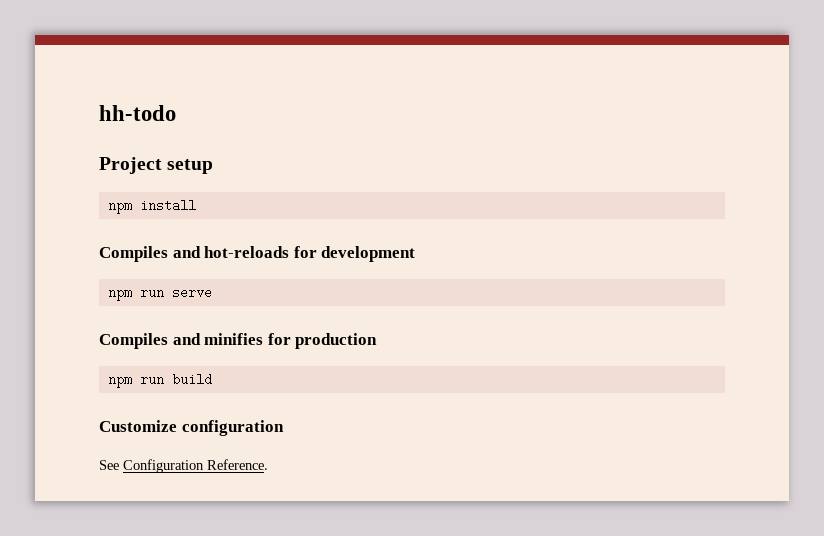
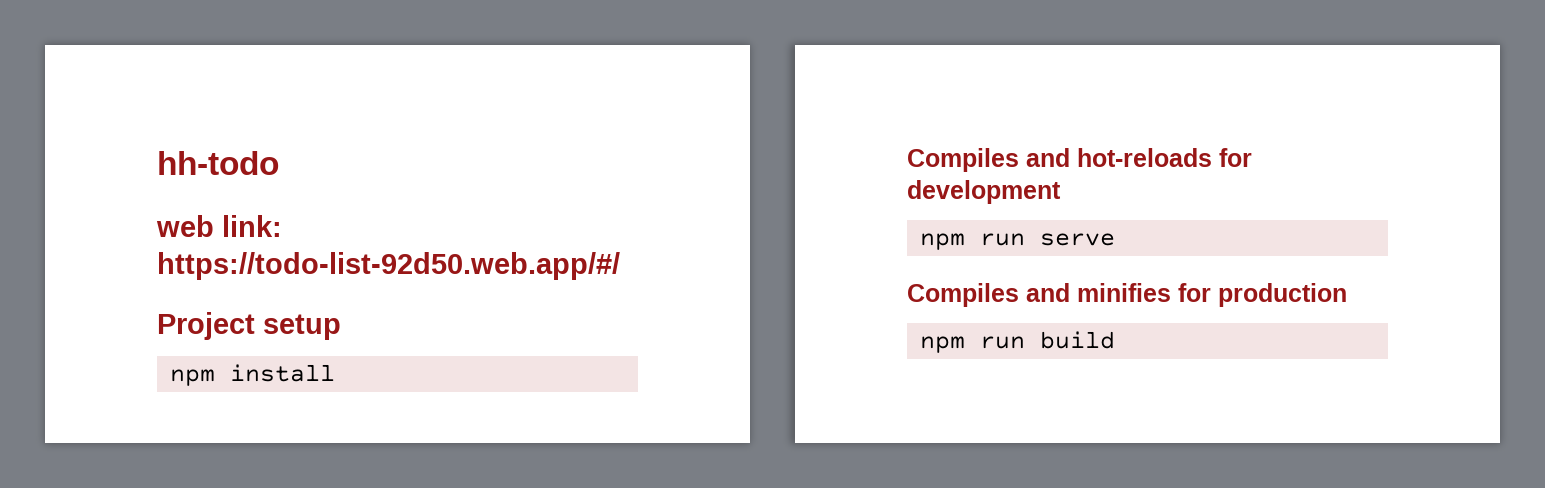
+ web link: https://todo-list-92d50.web.app/#/
- Customize configuration
- See Configuration Reference.

